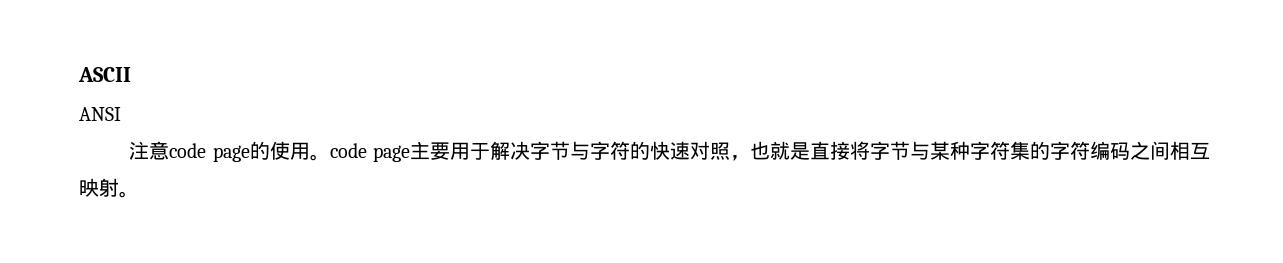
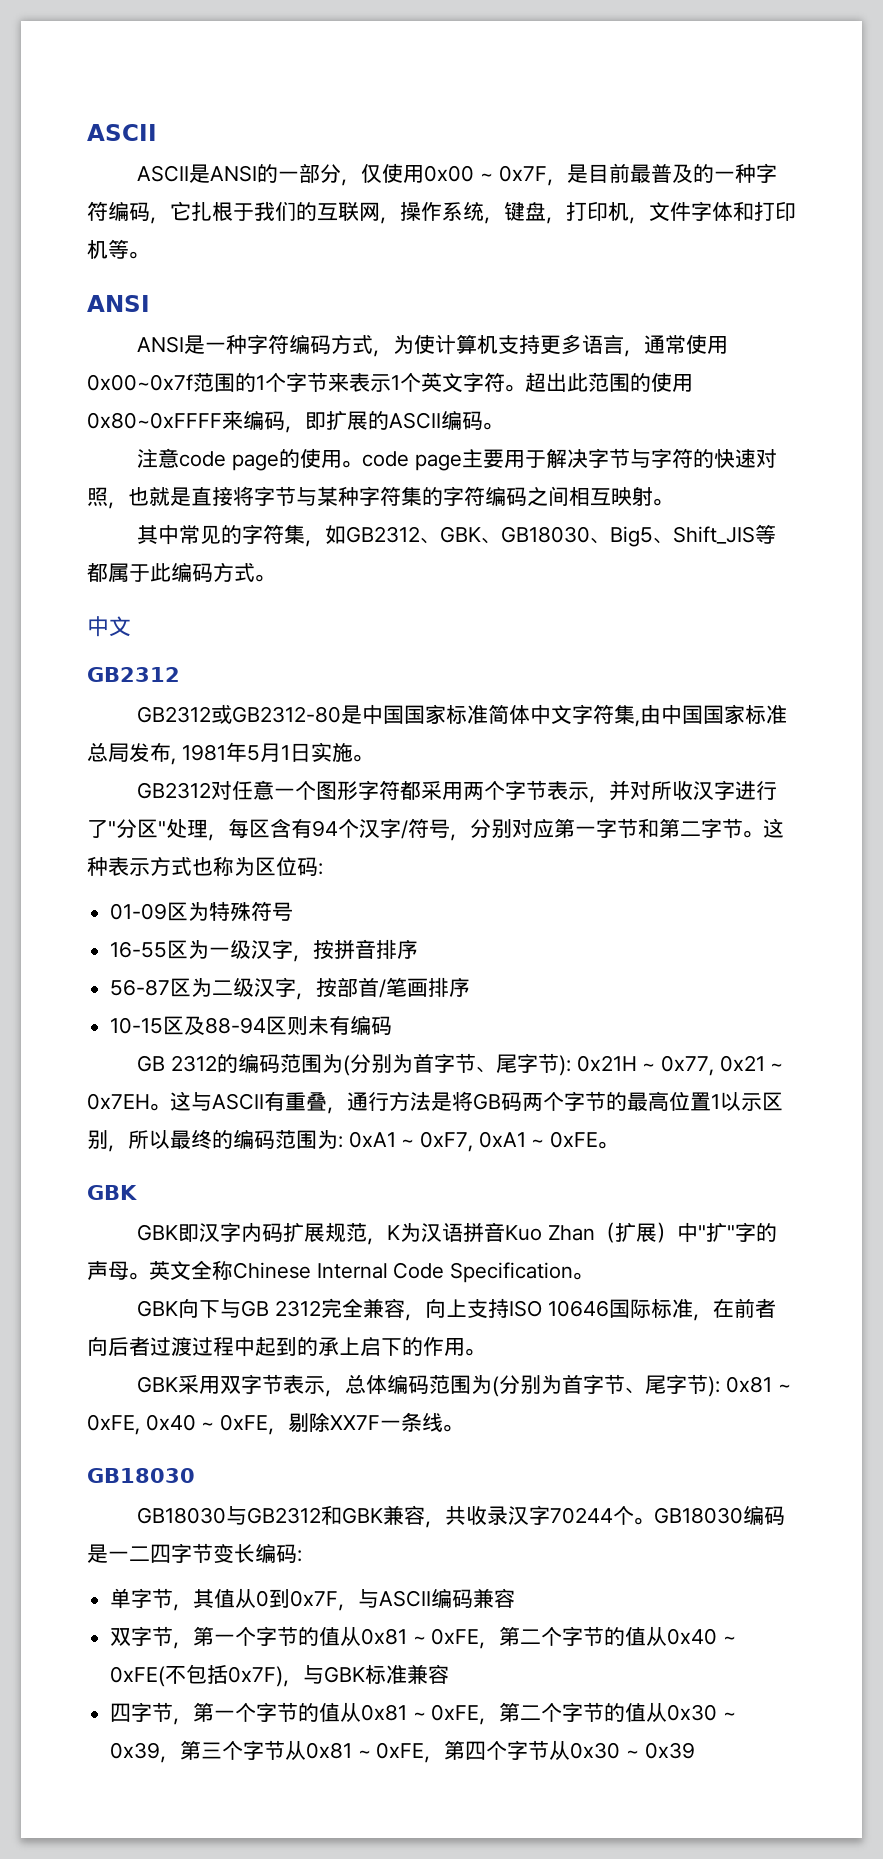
+ ASCII是ANSI的一部分，仅使用0x00 ~ 0x7F，是目前最普及的一种字符编码，它扎根于我们的互联网，操作系统，键盘，打印机，文件字体和打印机等。
  ANSI
+ ANSI是一种字符编码方式，为使计算机支持更多语言，通常使用0x00~0x7f范围的1个字节来表示1个英文字符。超出此范围的使用0x80~0xFFFF来编码，即扩展的ASCII编码。
+ 其中常见的字符集，如GB2312、GBK、GB18030、Big5、Shift_JIS等都属于此编码方式。
+ 中文
+ GB2312
+ GB2312或GB2312-80是中国国家标准简体中文字符集,由中国国家标准总局发布, 1981年5月1日实施。
+ GB2312对任意一个图形字符都采用两个字节表示，并对所收汉字进行了"分区"处理，每区含有94个汉字/符号，分别对应第一字节和第二字节。这种表示方式也称为区位码:
+ 01-09区为特殊符号
+ 16-55区为一级汉字，按拼音排序
+ 56-87区为二级汉字，按部首/笔画排序
+ 10-15区及88-94区则未有编码
+ GB 2312的编码范围为(分别为首字节、尾字节): 0x21H ~ 0x77, 0x21 ~ 0x7EH。这与ASCII有重叠，通行方法是将GB码两个字节的最高位置1以示区别，所以最终的编码范围为: 0xA1 ~ 0xF7, 0xA1 ~ 0xFE。
+ GBK
+ GBK即汉字内码扩展规范，K为汉语拼音Kuo Zhan（扩展）中"扩"字的声母。英文全称Chinese Internal Code Specification。
+ GBK向下与GB 2312完全兼容，向上支持ISO 10646国际标准，在前者向后者过渡过程中起到的承上启下的作用。
+ GBK采用双字节表示，总体编码范围为(分别为首字节、尾字节): 0x81 ~ 0xFE, 0x40 ~ 0xFE，剔除XX7F一条线。
+ GB18030
+ GB18030与GB2312和GBK兼容，共收录汉字70244个。GB18030编码是一二四字节变长编码:
+ 单字节，其值从0到0x7F，与ASCII编码兼容
+ 双字节，第一个字节的值从0x81 ~ 0xFE，第二个字节的值从0x40 ~ 0xFE(不包括0x7F)，与GBK标准兼容
+ 四字节，第一个字节的值从0x81 ~ 0xFE，第二个字节的值从0x30 ~ 0x39，第三个字节从0x81 ~ 0xFE，第四个字节从0x30 ~ 0x39

